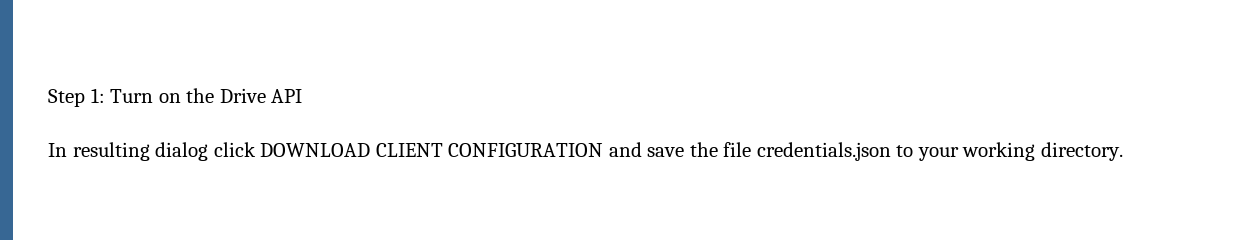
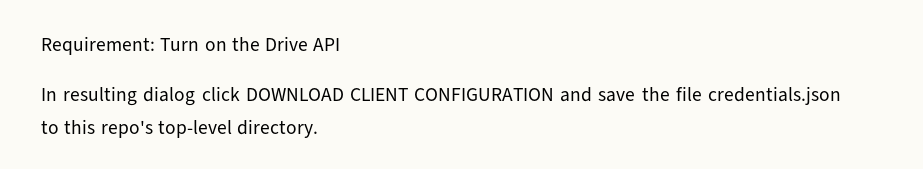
- Step 1: Turn on the Drive API
+ Requirement: Turn on the Drive API
- In resulting dialog click DOWNLOAD CLIENT CONFIGURATION and save the file credentials.json to your working directory.
+ In resulting dialog click DOWNLOAD CLIENT CONFIGURATION and save the file credentials.json to this repo's top-level directory.

